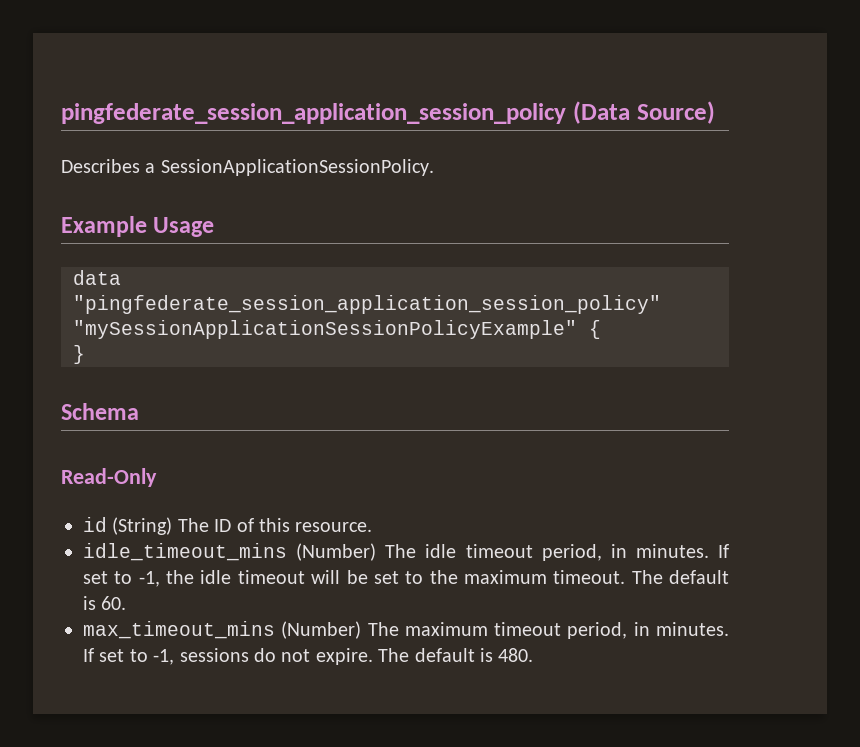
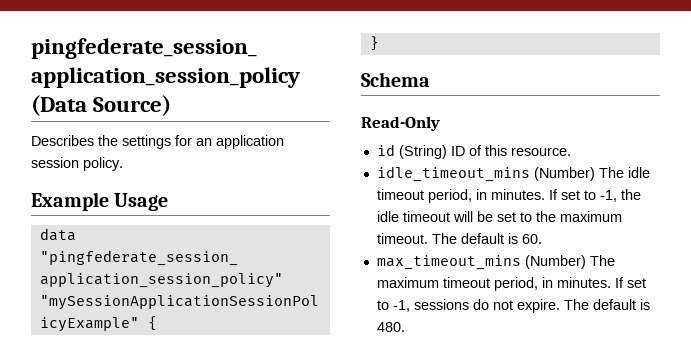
- Describes a SessionApplicationSessionPolicy.
+ Describes the settings for an application session policy.
- id (String) The ID of this resource.
+ id (String) ID of this resource.

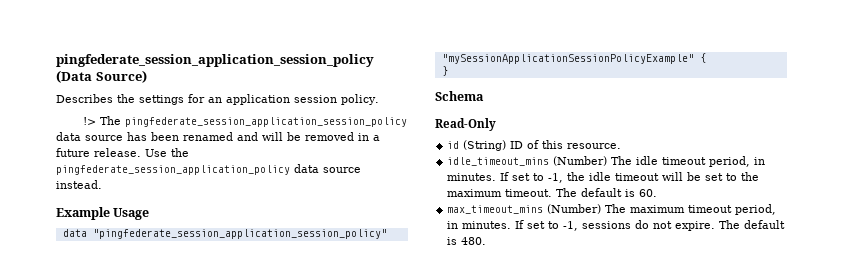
+ !> The pingfederate_session_application_session_policy data source has been renamed and will be removed in a future release. Use the pingfederate_session_application_policy data source instead.

